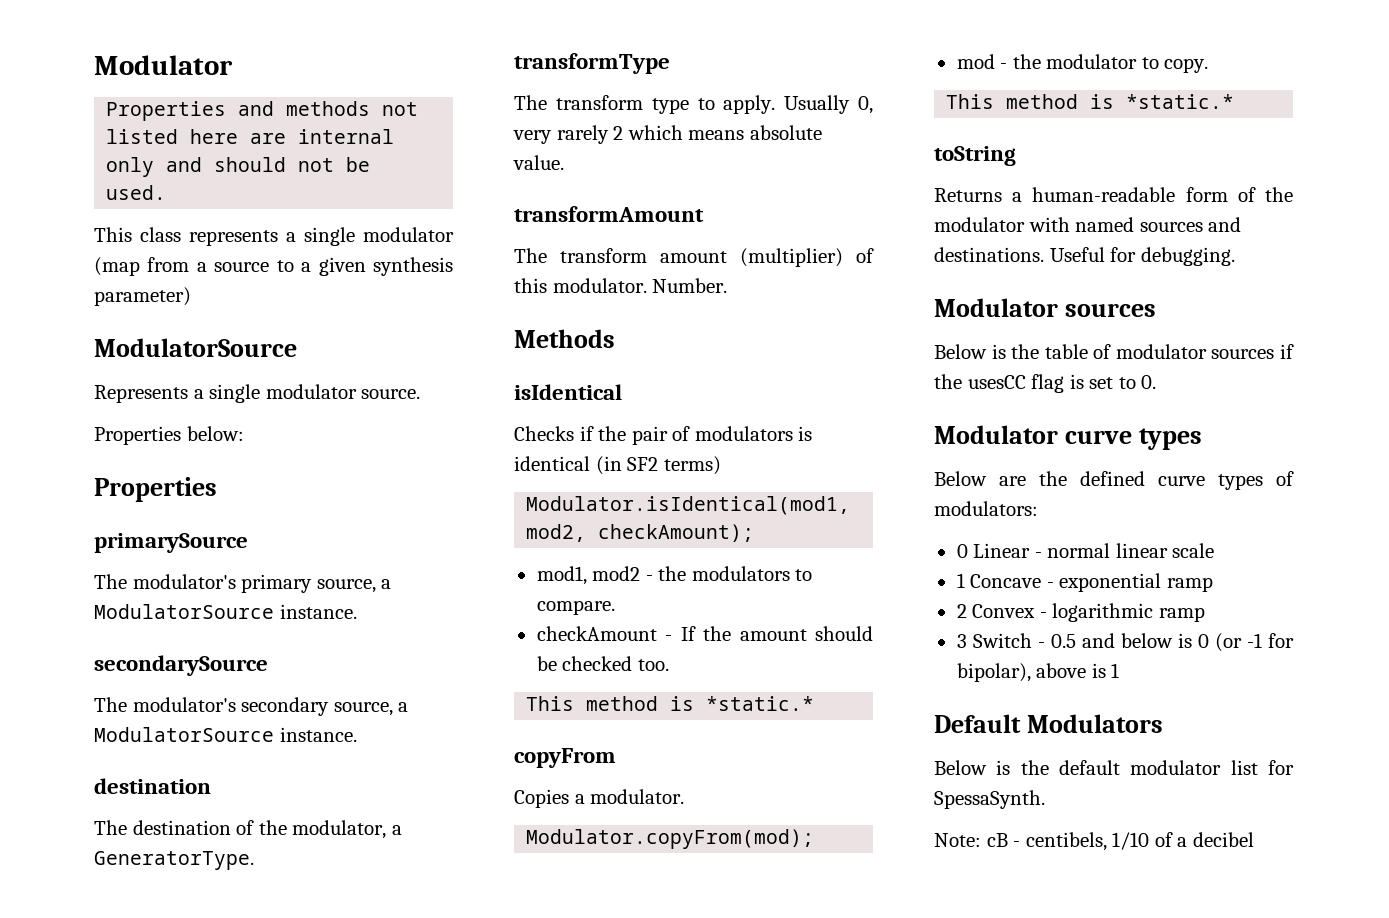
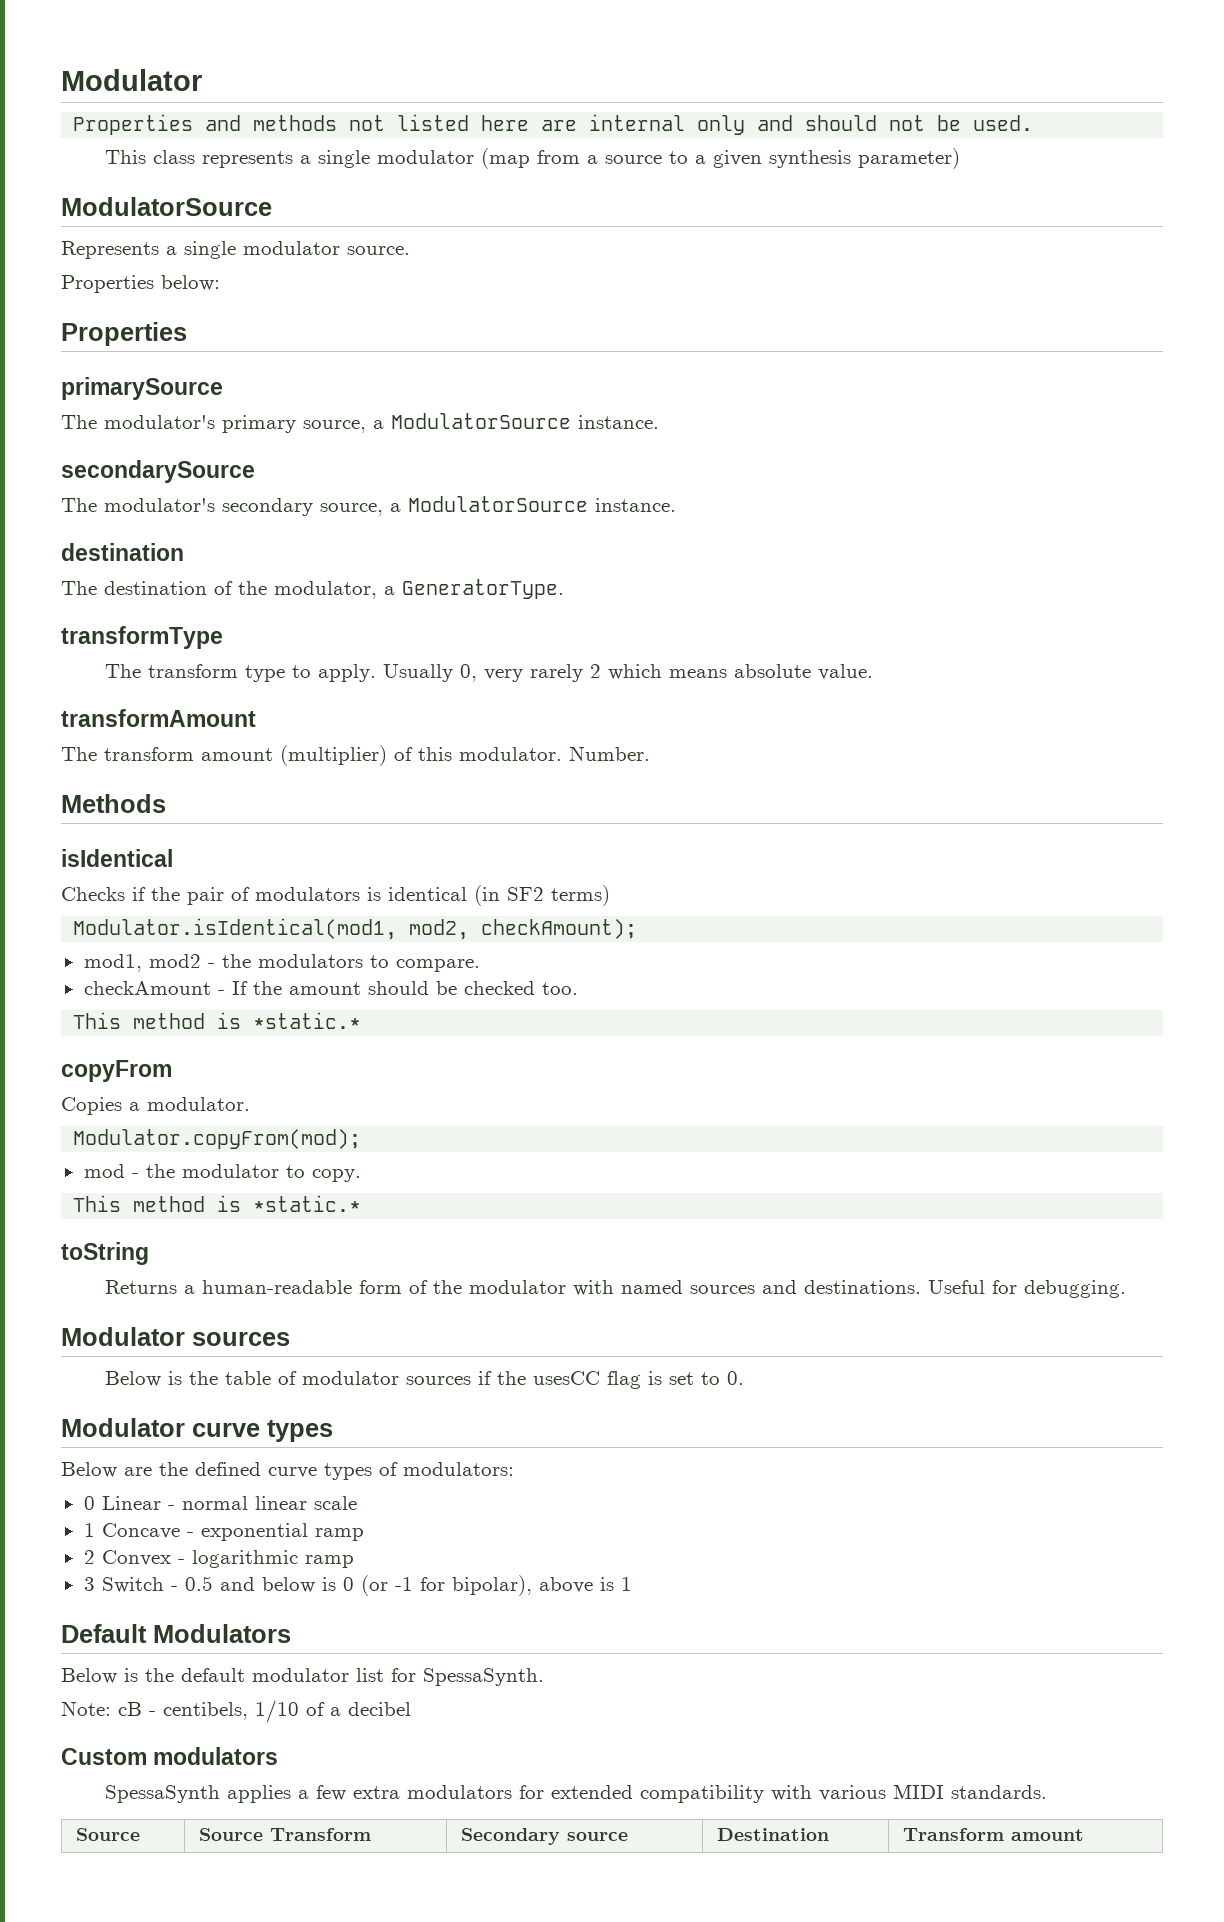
+ Custom modulators
+ SpessaSynth applies a few extra modulators for extended compatibility with various MIDI standards.
+ Source | Source Transform | Secondary source | Destination | Transform amount

